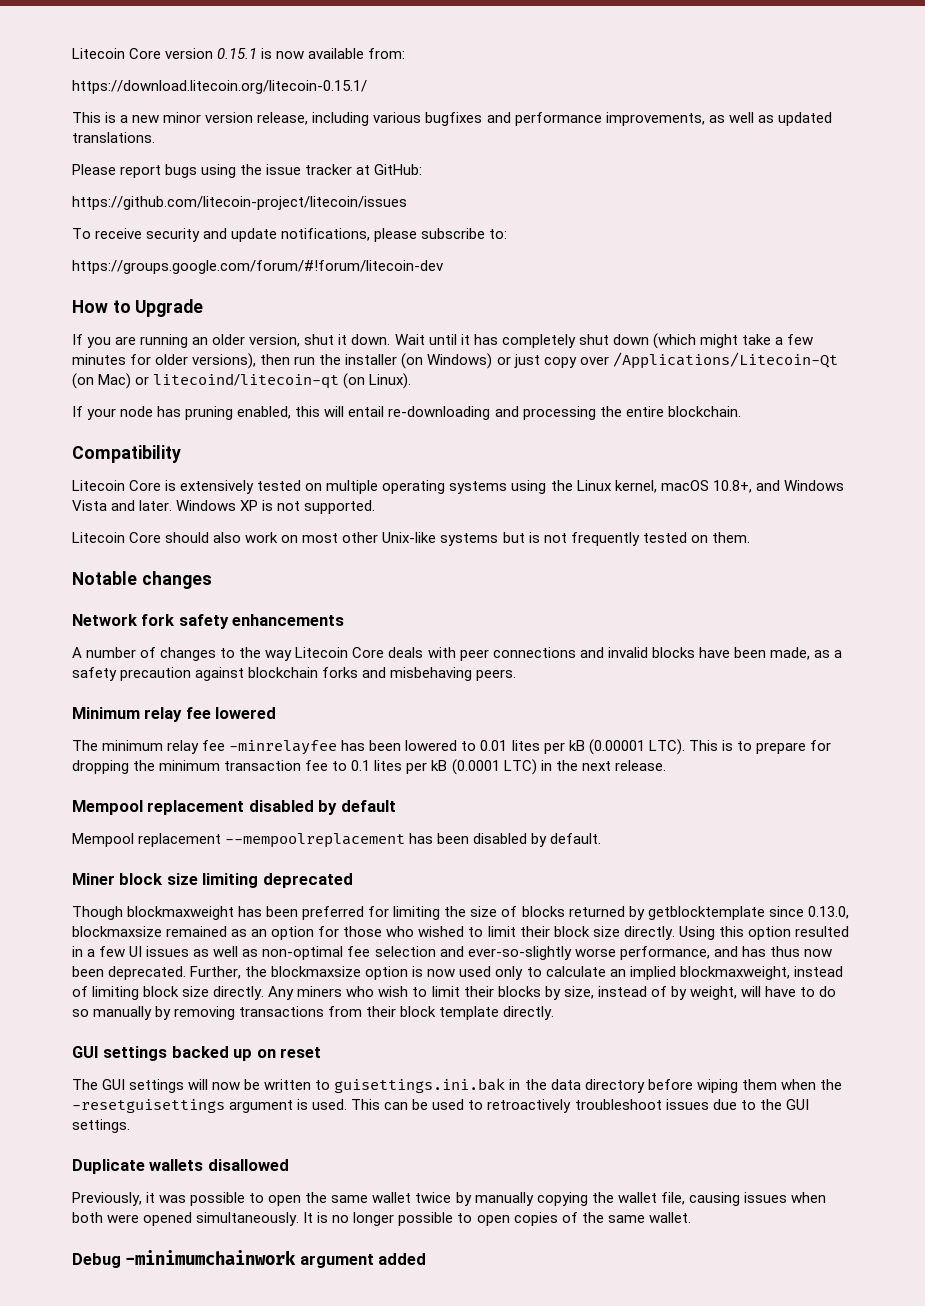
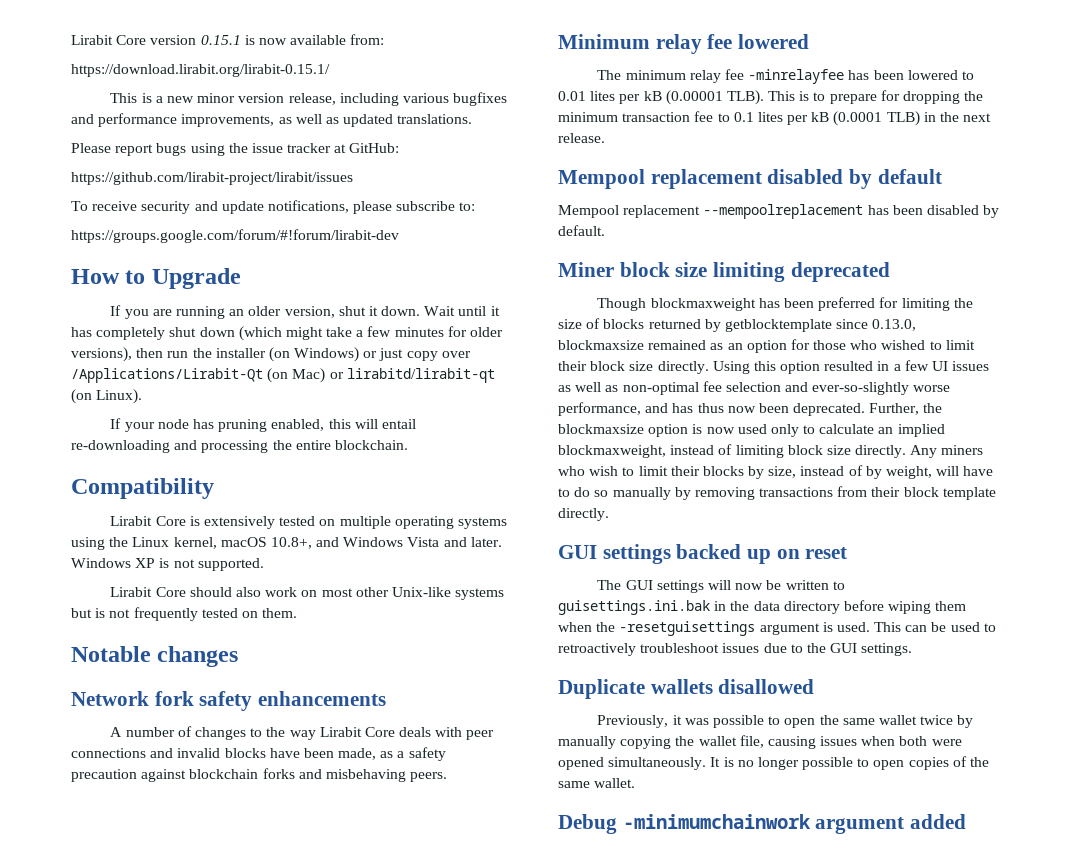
- Litecoin Core version 0.15.1 is now available from:
+ Lirabit Core version 0.15.1 is now available from:
- https://download.litecoin.org/litecoin-0.15.1/
+ https://download.lirabit.org/lirabit-0.15.1/
- https://github.com/litecoin-project/litecoin/issues
+ https://github.com/lirabit-project/lirabit/issues
- https://groups.google.com/forum/#!forum/litecoin-dev
+ https://groups.google.com/forum/#!forum/lirabit-dev
- Wait until it has completely shut down (which might take a few minutes for older versions), then run the installer (on Windows) or just copy over /Applications/Litecoin-Qt (on Mac) or litecoind/litecoin-qt (on Linux).
+ Wait until it has completely shut down (which might take a few minutes for older versions), then run the installer (on Windows) or just copy over /Applications/Lirabit-Qt (on Mac) or lirabitd/lirabit-qt (on Linux).
- Litecoin Core is extensively tested on multiple operating systems using the Linux kernel, macOS 10.8+, and Windows Vista and later.
+ Lirabit Core is extensively tested on multiple operating systems using the Linux kernel, macOS 10.8+, and Windows Vista and later.
- Litecoin Core should also work on most other Unix-like systems but is not frequently tested on them.
+ Lirabit Core should also work on most other Unix-like systems but is not frequently tested on them.
- A number of changes to the way Litecoin Core deals with peer connections and invalid blocks have been made, as a safety precaution against blockchain forks and misbehaving peers.
+ A number of changes to the way Lirabit Core deals with peer connections and invalid blocks have been made, as a safety precaution against blockchain forks and misbehaving peers.
- The minimum relay fee -minrelayfee has been lowered to 0.01 lites per kB (0.00001 LTC).
+ The minimum relay fee -minrelayfee has been lowered to 0.01 lites per kB (0.00001 TLB).
- This is to prepare for dropping the minimum transaction fee to 0.1 lites per kB (0.0001 LTC) in the next release.
+ This is to prepare for dropping the minimum transaction fee to 0.1 lites per kB (0.0001 TLB) in the next release.

